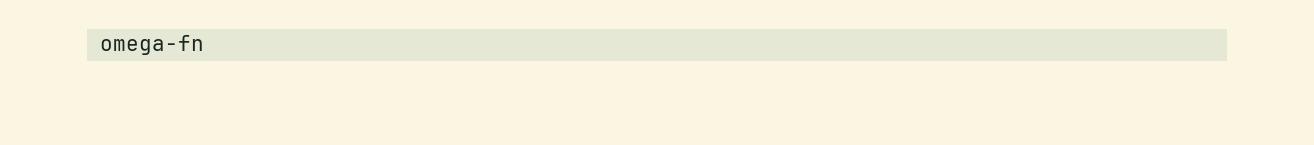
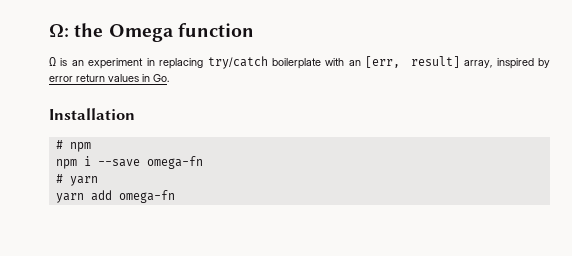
- omega-fn
+ Ω: the Omega function
+ Ω is an experiment in replacing try/catch boilerplate with an [err, result] array, inspired by error return values in Go.
+ Installation
+ # npm
+ npm i --save omega-fn
+ # yarn
+ yarn add omega-fn

